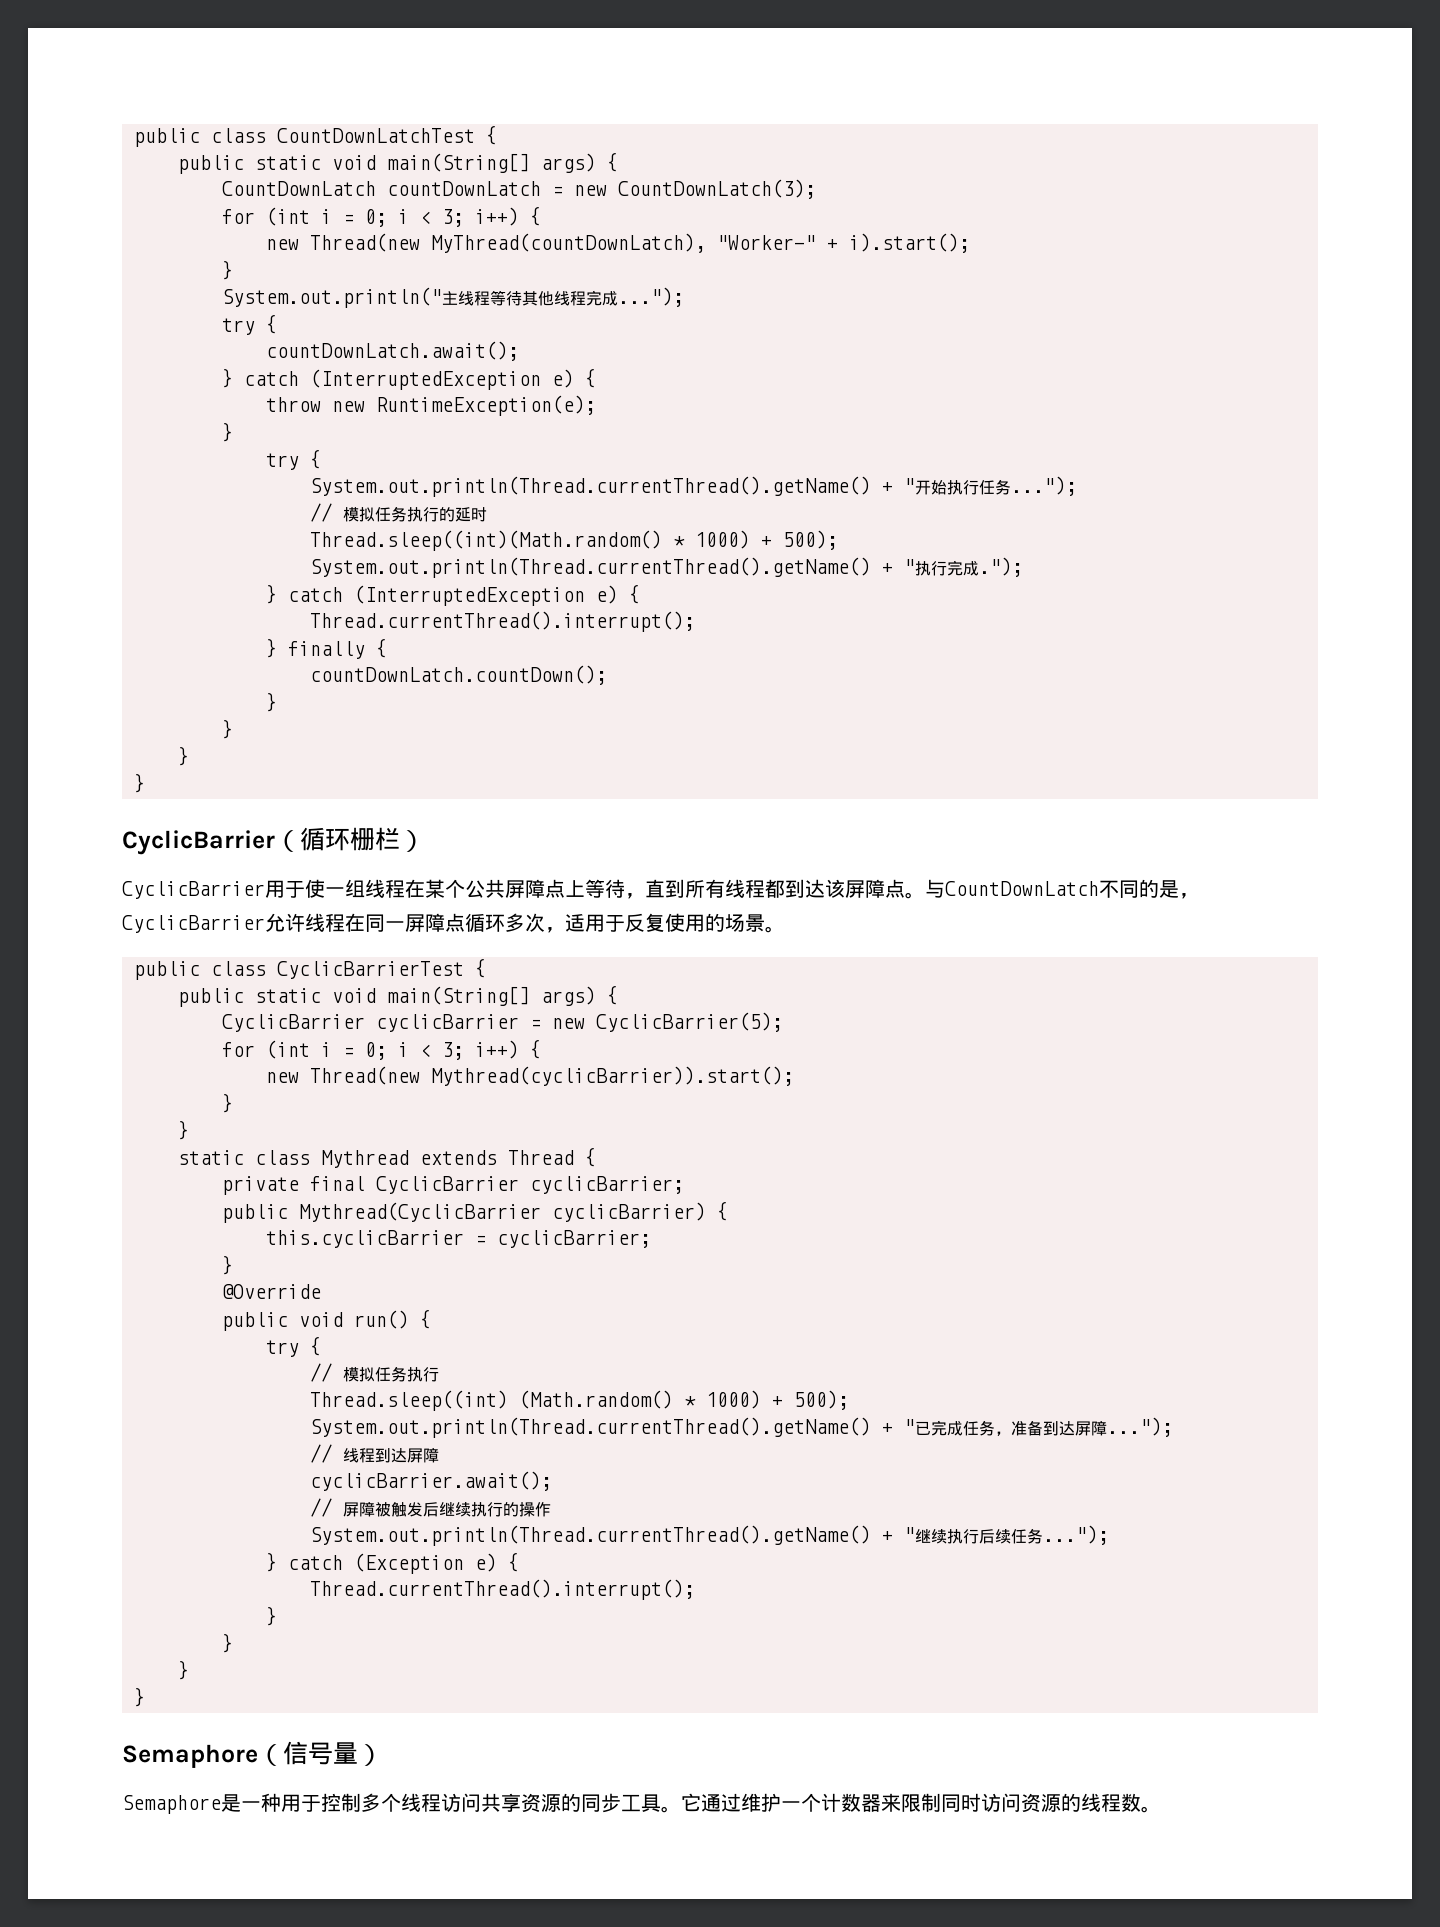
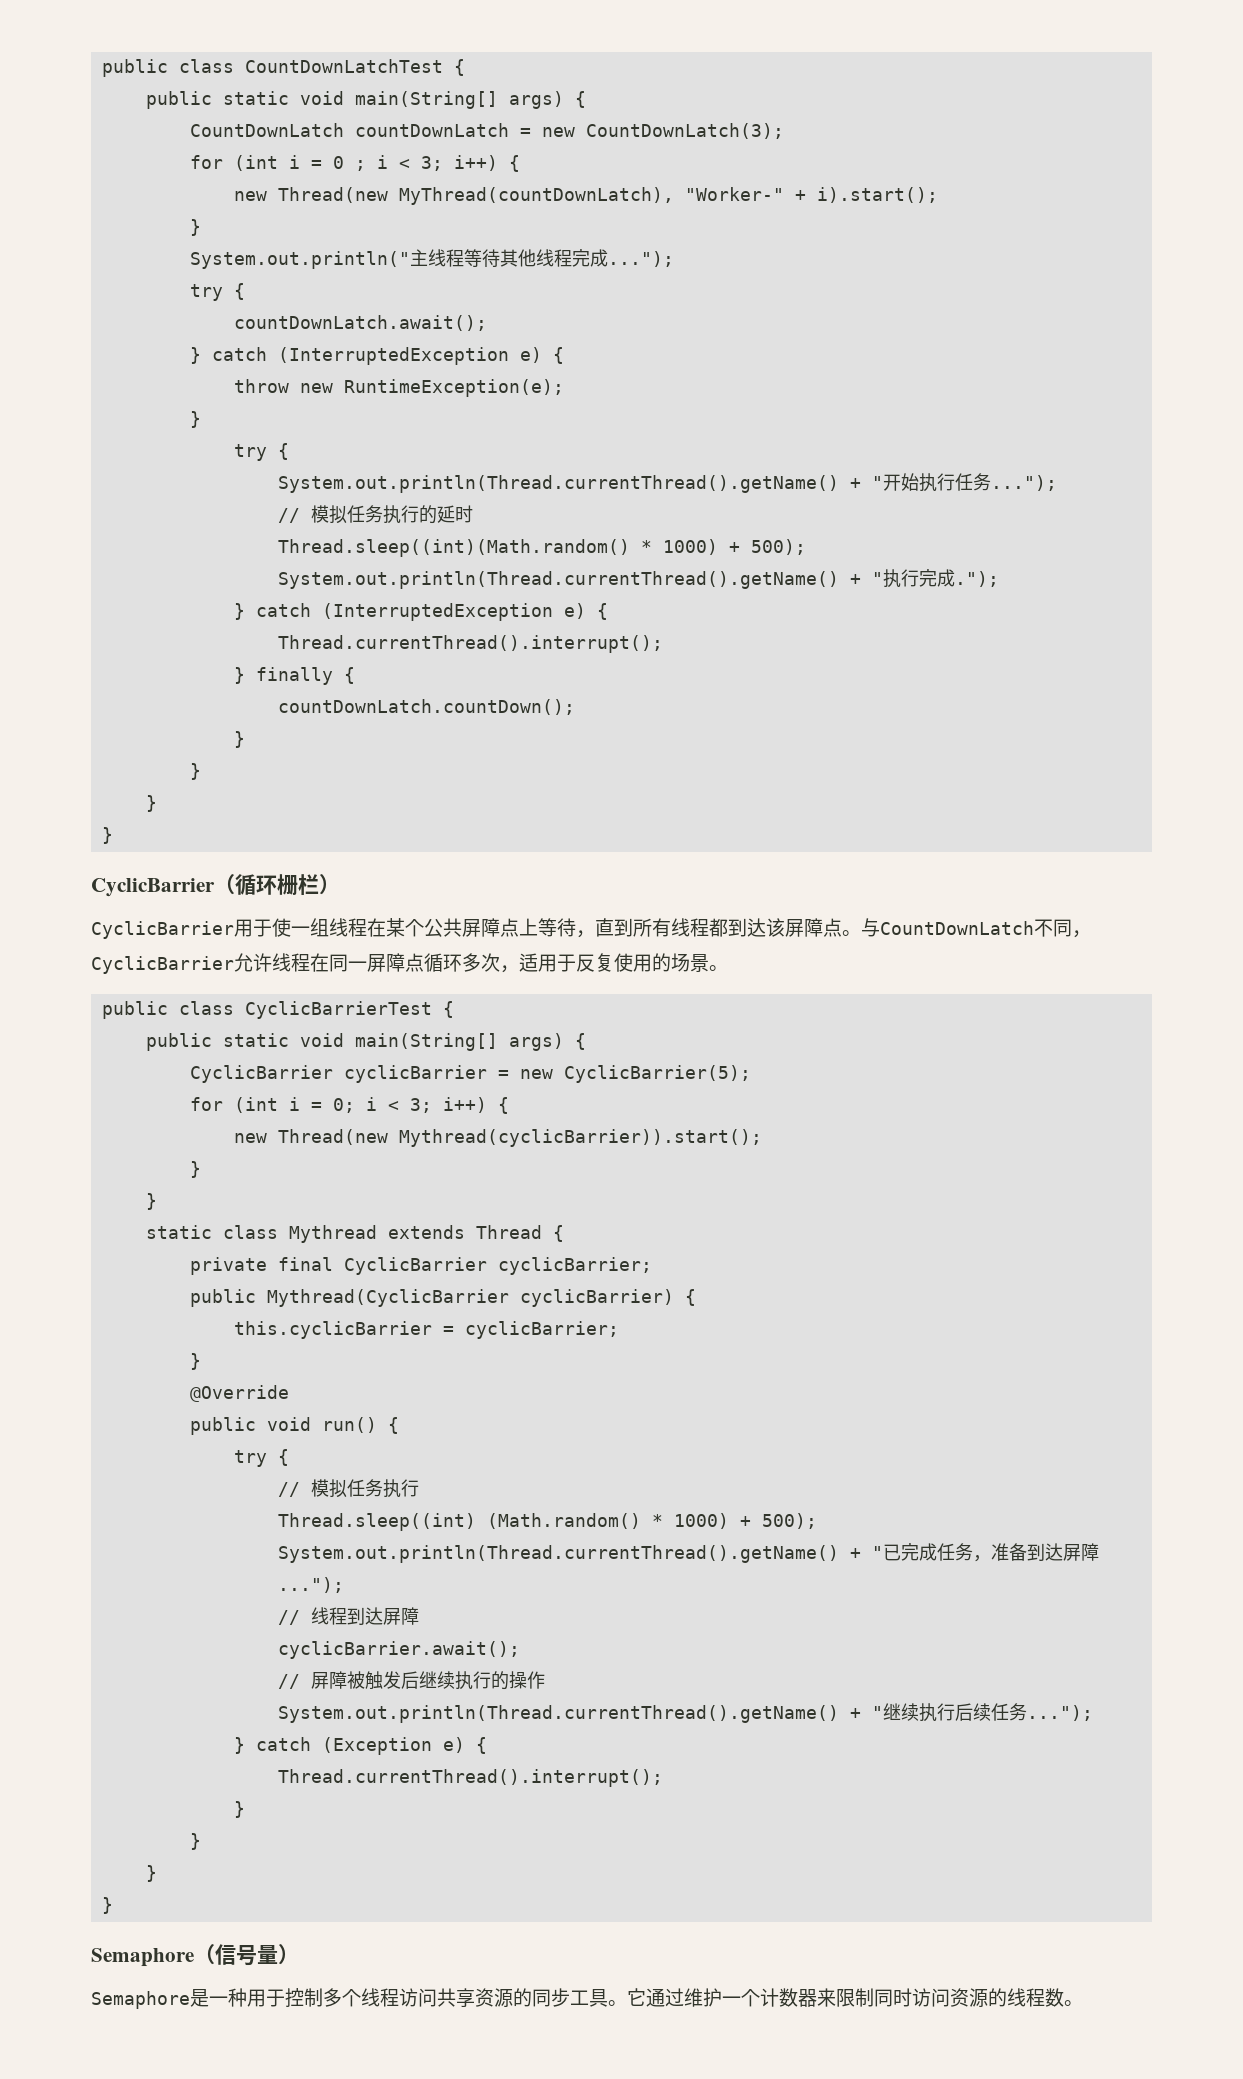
  CountDownLatch countDownLatch = new CountDownLatch(3);
- for (int i = 0; i < 3; i++) {
+ for (int i = 0 ; i < 3; i++) {
- 与CountDownLatch不同的是，CyclicBarrier允许线程在同一屏障点循环多次，适用于反复使用的场景。
+ 与CountDownLatch不同，CyclicBarrier允许线程在同一屏障点循环多次，适用于反复使用的场景。

